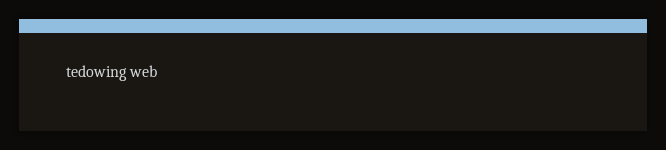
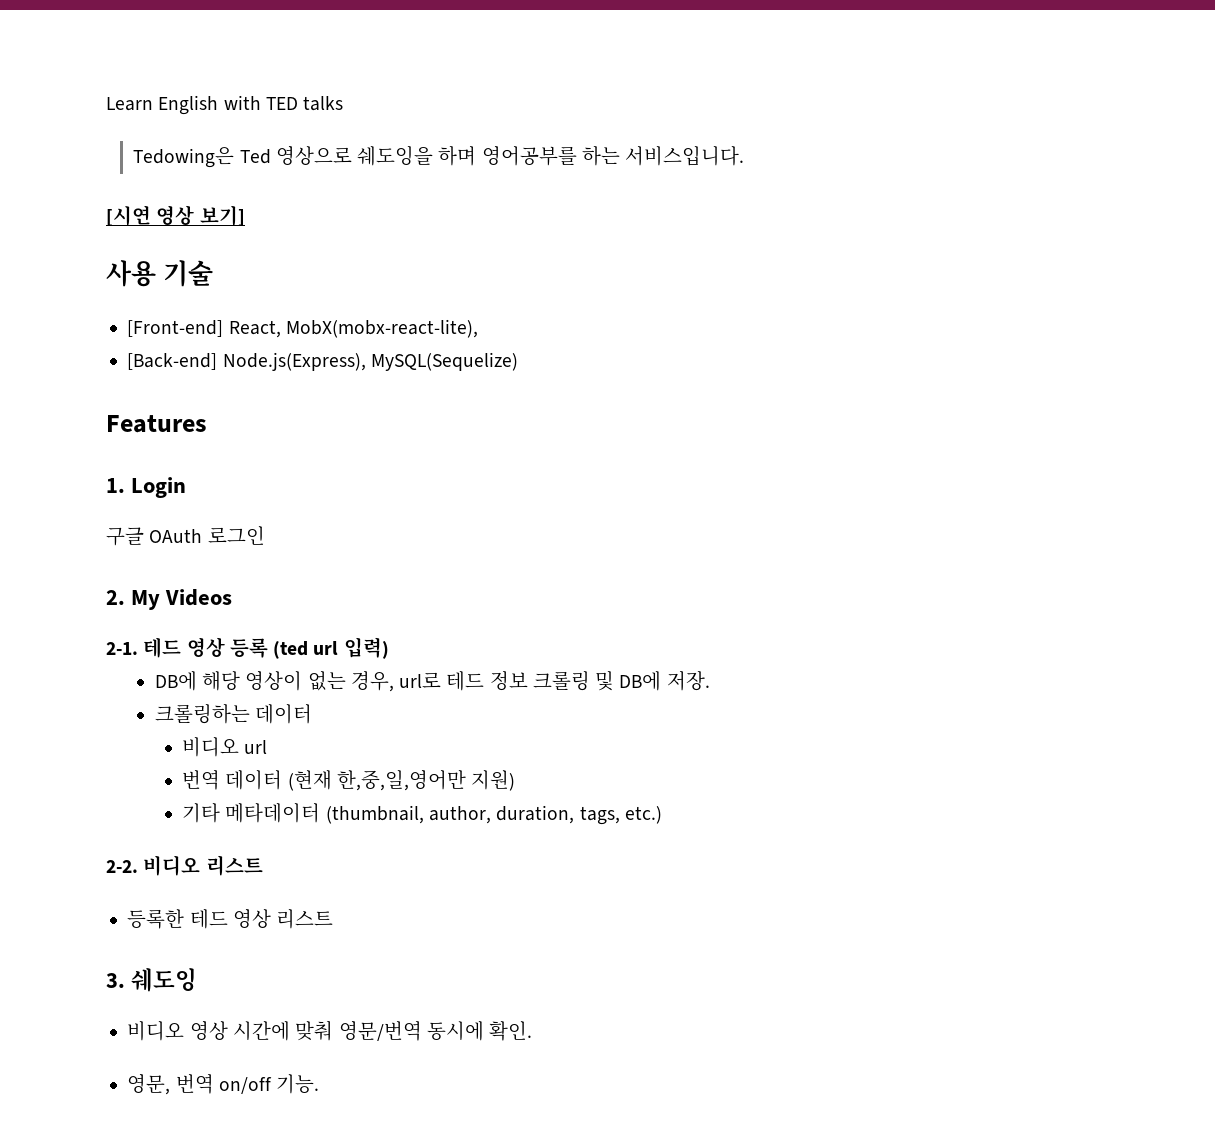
- tedowing web
+ Learn English with TED talks
+ Tedowing은 Ted 영상으로 쉐도잉을 하며 영어공부를 하는 서비스입니다.
+ [시연 영상 보기]
+ 사용 기술
+ [Front-end] React, MobX(mobx-react-lite),
+ [Back-end] Node.js(Express), MySQL(Sequelize)
+ Features
+ 1. Login
+ 구글 OAuth 로그인
+ 2. My Videos
+ 2-1. 테드 영상 등록 (ted url 입력)
+ DB에 해당 영상이 없는 경우, url로 테드 정보 크롤링 및 DB에 저장.
+ 크롤링하는 데이터
+ 비디오 url
+ 번역 데이터 (현재 한,중,일,영어만 지원)
+ 기타 메타데이터 (thumbnail, author, duration, tags, etc.)
+ 2-2. 비디오 리스트
+ 등록한 테드 영상 리스트
+ 3. 쉐도잉
+ 비디오 영상 시간에 맞춰 영문/번역 동시에 확인.
+ 영문, 번역 on/off 기능.

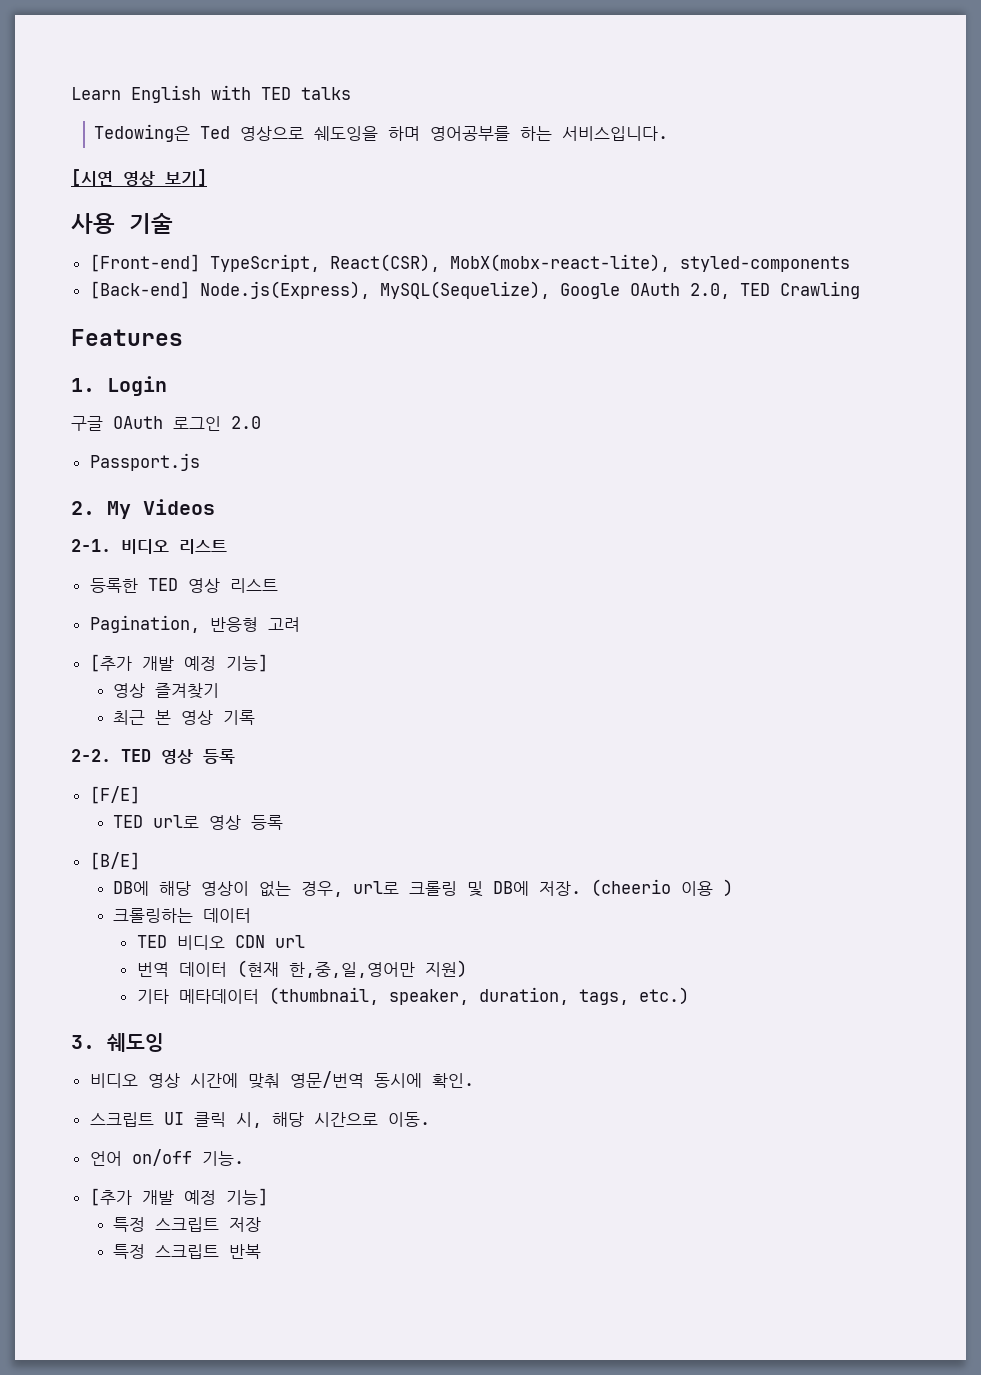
- [Front-end] React, MobX(mobx-react-lite),
+ [Front-end] TypeScript, React(CSR), MobX(mobx-react-lite), styled-components
- [Back-end] Node.js(Express), MySQL(Sequelize)
+ [Back-end] Node.js(Express), MySQL(Sequelize), Google OAuth 2.0, TED Crawling
- 구글 OAuth 로그인
+ 구글 OAuth 로그인 2.0
+ Passport.js
- 테드 영상 등록 (ted url 입력)
+ 비디오 리스트
+ 등록한 TED 영상 리스트
+ Pagination, 반응형 고려
+ [추가 개발 예정 기능]
+ 영상 즐겨찾기
+ 최근 본 영상 기록
+ 2-2. TED 영상 등록
+ [F/E]
+ TED url로 영상 등록
+ [B/E]
- DB에 해당 영상이 없는 경우, url로 테드 정보 크롤링 및 DB에 저장.
+ DB에 해당 영상이 없는 경우, url로 크롤링 및 DB에 저장. (cheerio 이용 )
- 비디오 url
+ TED 비디오 CDN url
- 기타 메타데이터 (thumbnail, author, duration, tags, etc.)
+ 기타 메타데이터 (thumbnail, speaker, duration, tags, etc.)
- 2-2. 비디오 리스트
- 등록한 테드 영상 리스트
- 영문, 번역 on/off 기능.
+ 스크립트 UI 클릭 시, 해당 시간으로 이동.
+ 언어 on/off 기능.
+ [추가 개발 예정 기능]
+ 특정 스크립트 저장
+ 특정 스크립트 반복

